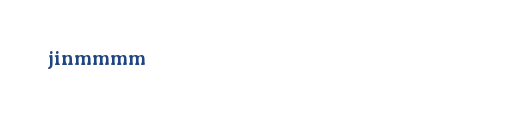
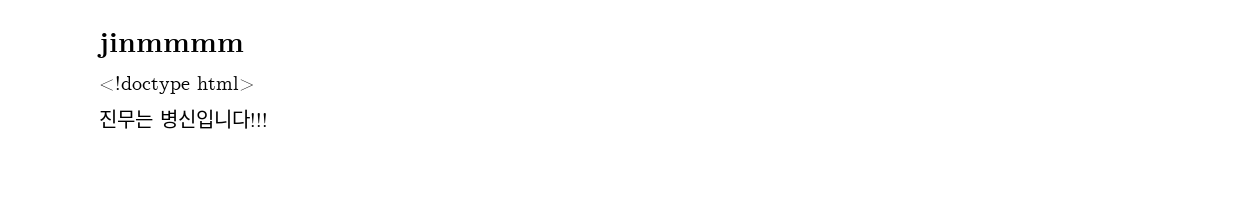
+ <!doctype html>
+ 진무는 병신입니다!!!

